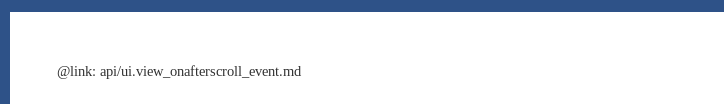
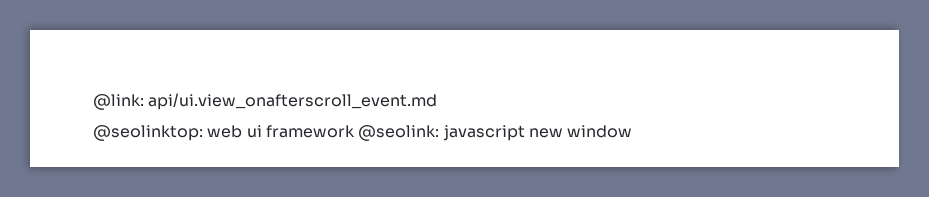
+ @seolinktop: web ui framework @seolink: javascript new window

